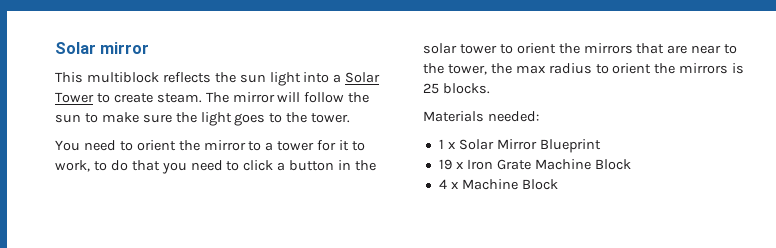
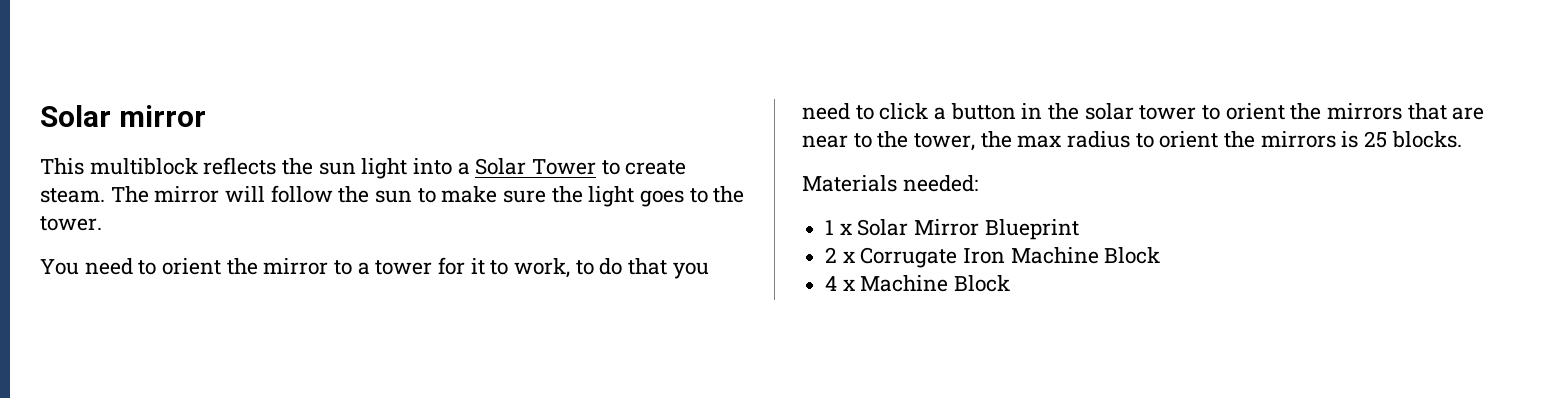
- 19 x Iron Grate Machine Block
+ 2 x Corrugate Iron Machine Block

